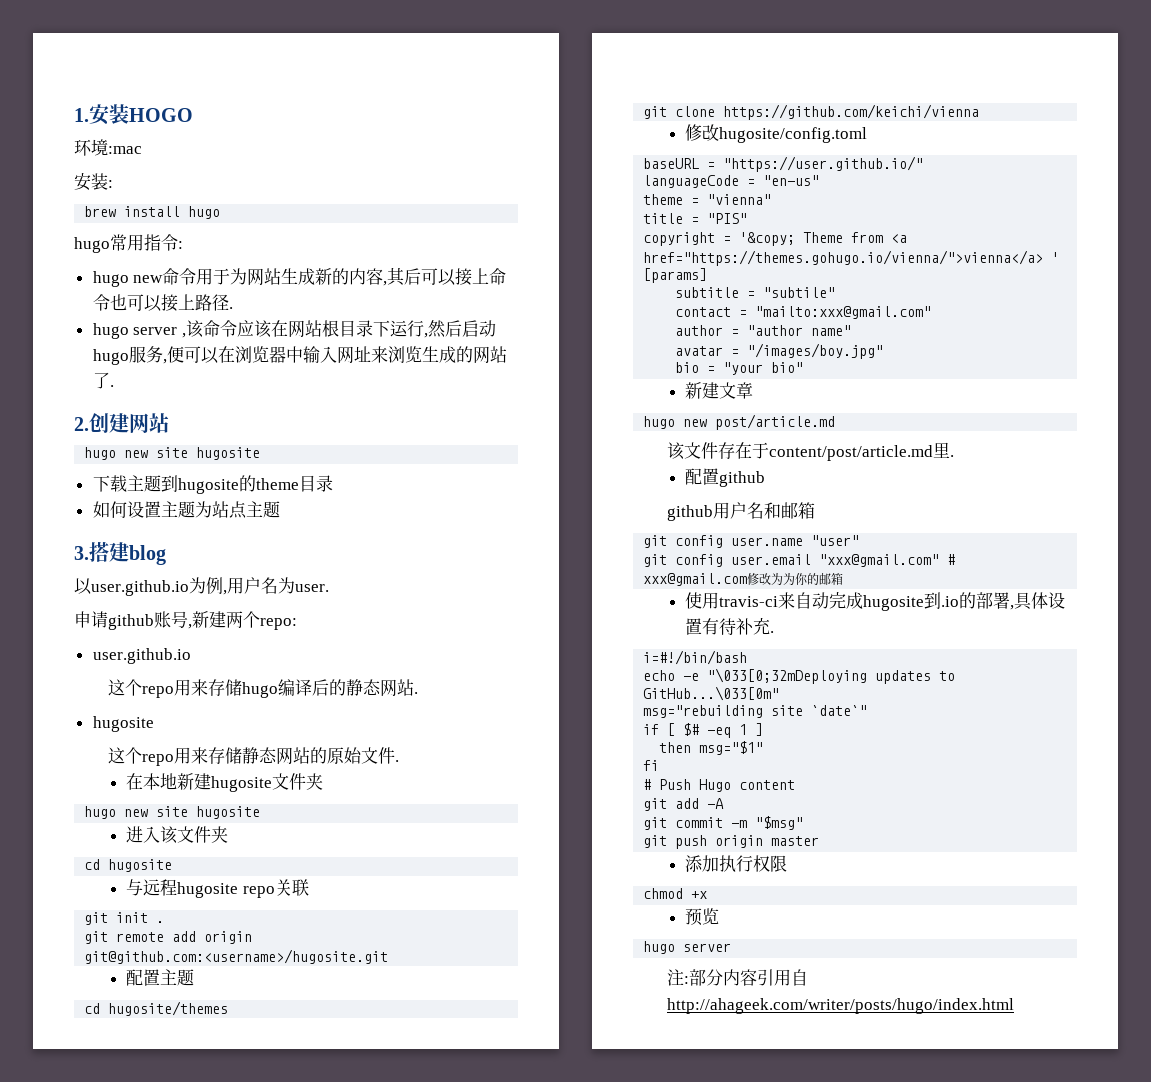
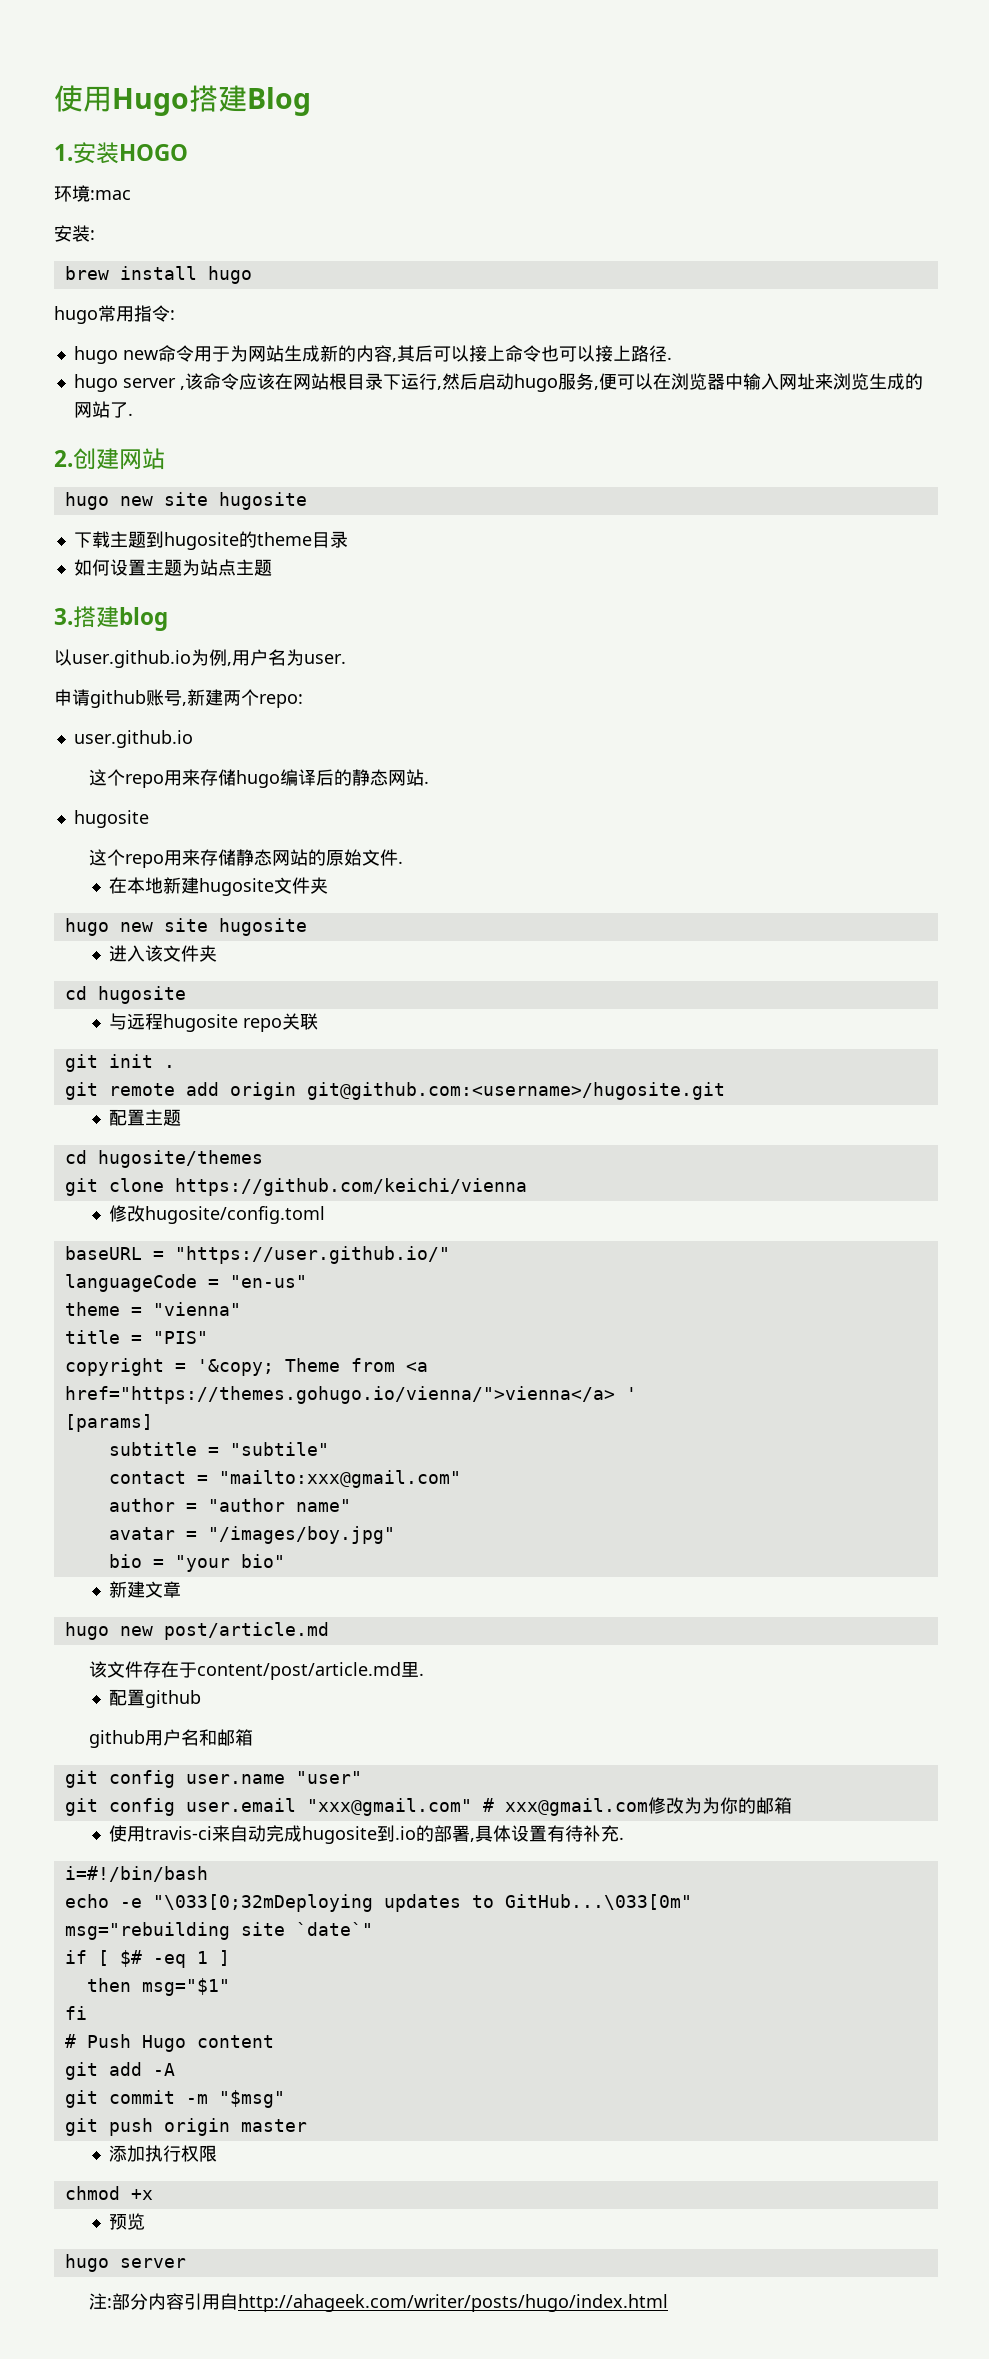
+ 使用Hugo搭建Blog

